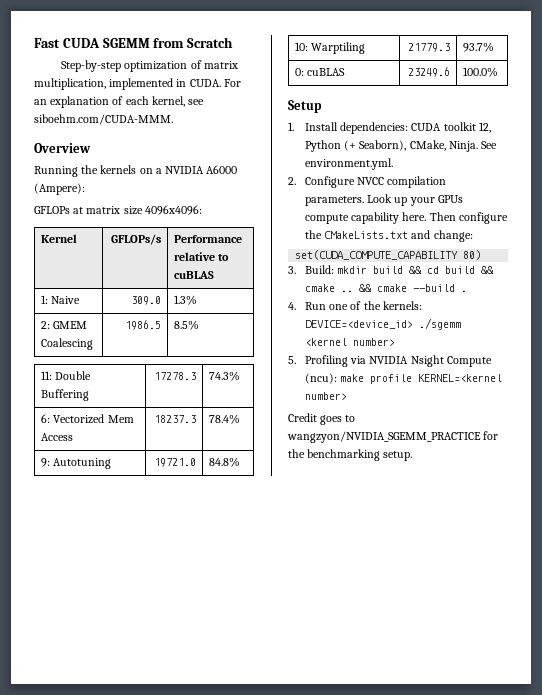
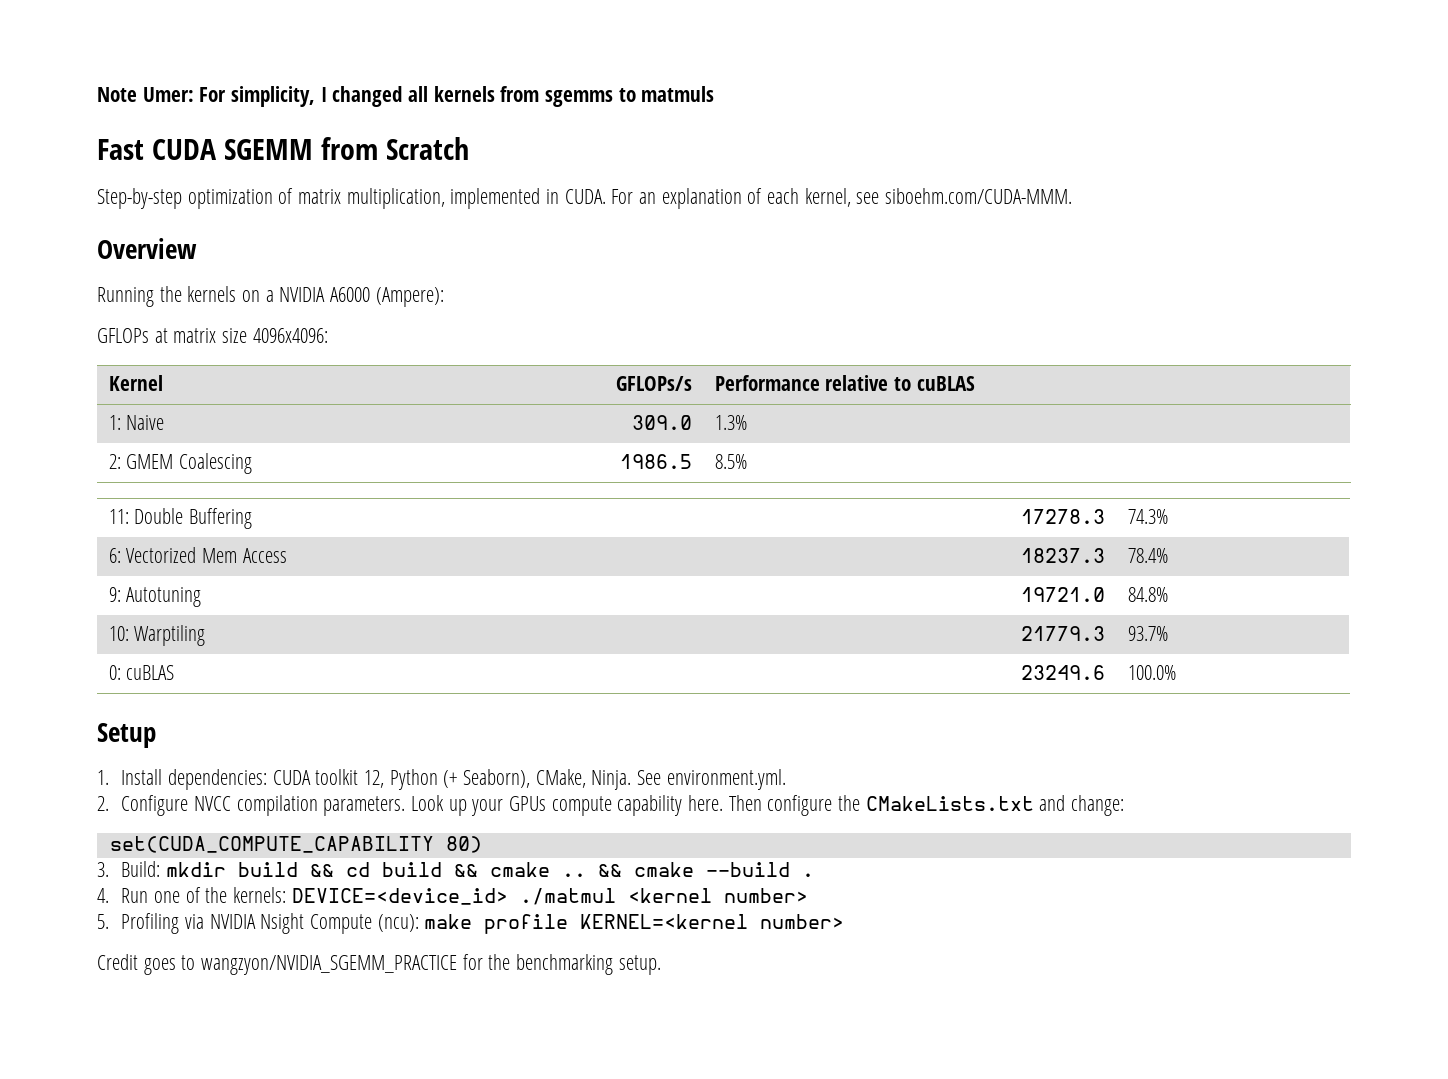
+ Note Umer: For simplicity, I changed all kernels from sgemms to matmuls
- 4. Run one of the kernels: DEVICE=<device_id> ./sgemm <kernel number>
+ 4. Run one of the kernels: DEVICE=<device_id> ./matmul <kernel number>

